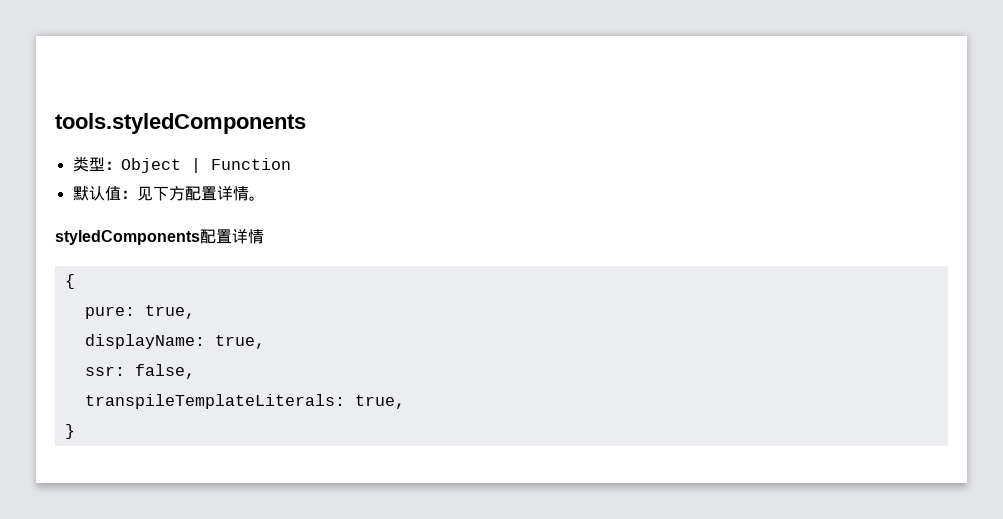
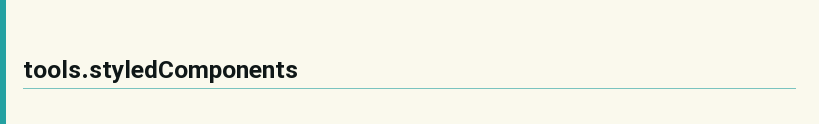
- 类型：Object | Function
- 默认值：见下方配置详情。
- styledComponents配置详情
- {
- pure: true,
- displayName: true,
- ssr: false,
- transpileTemplateLiterals: true,
- }

